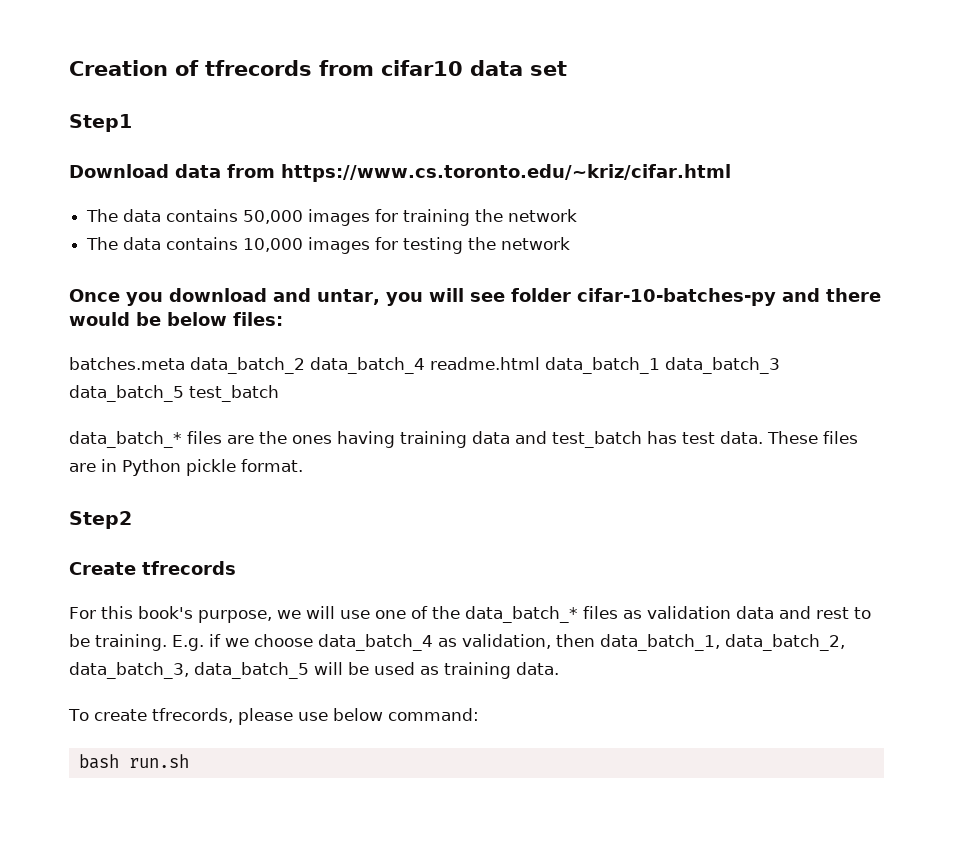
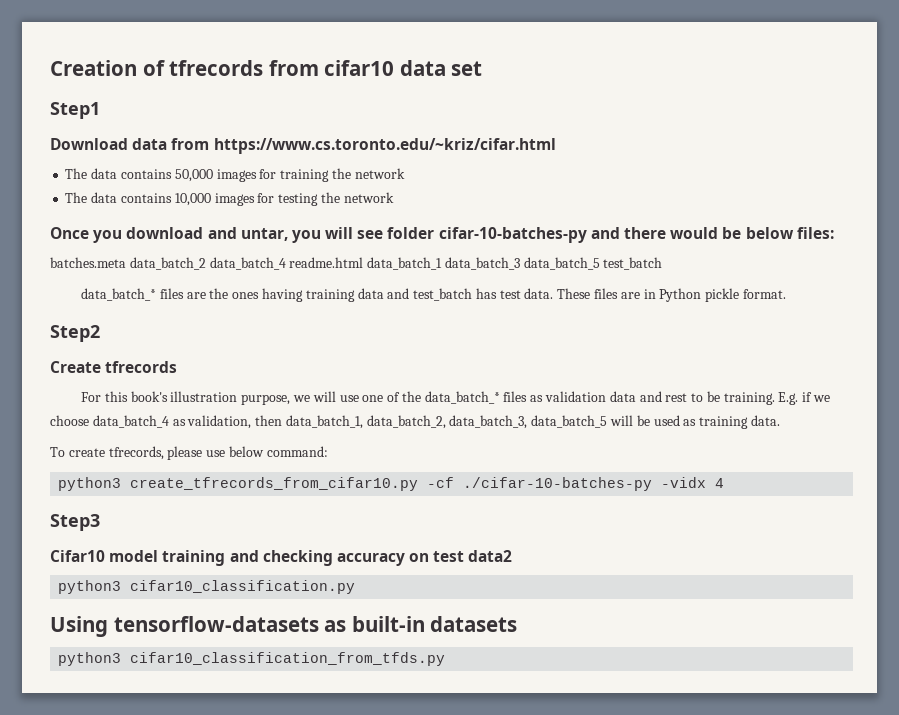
- For this book's purpose, we will use one of the data_batch_* files as validation data and rest to be training.
+ For this book's illustration purpose, we will use one of the data_batch_* files as validation data and rest to be training.
- bash run.sh
+ python3 create_tfrecords_from_cifar10.py -cf ./cifar-10-batches-py -vidx 4
+ Step3
+ Cifar10 model training and checking accuracy on test data2
+ python3 cifar10_classification.py
+ Using tensorflow-datasets as built-in datasets
+ python3 cifar10_classification_from_tfds.py

